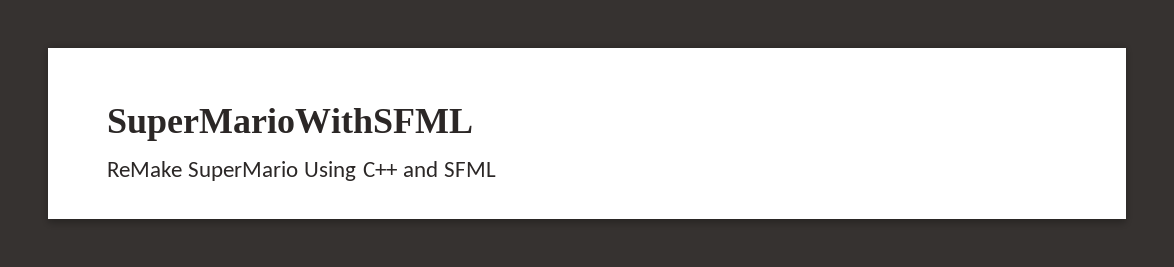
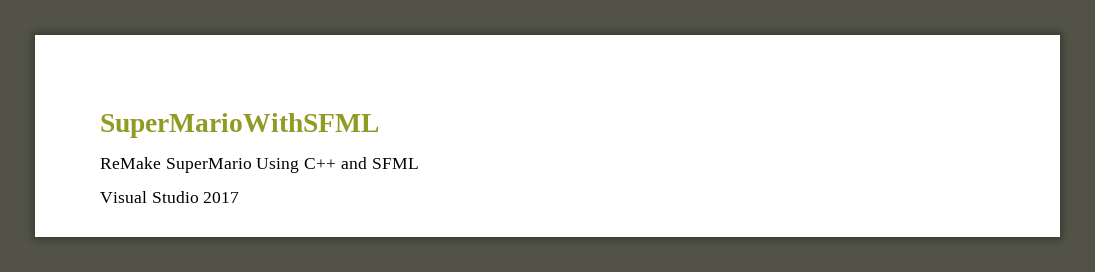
+ Visual Studio 2017

